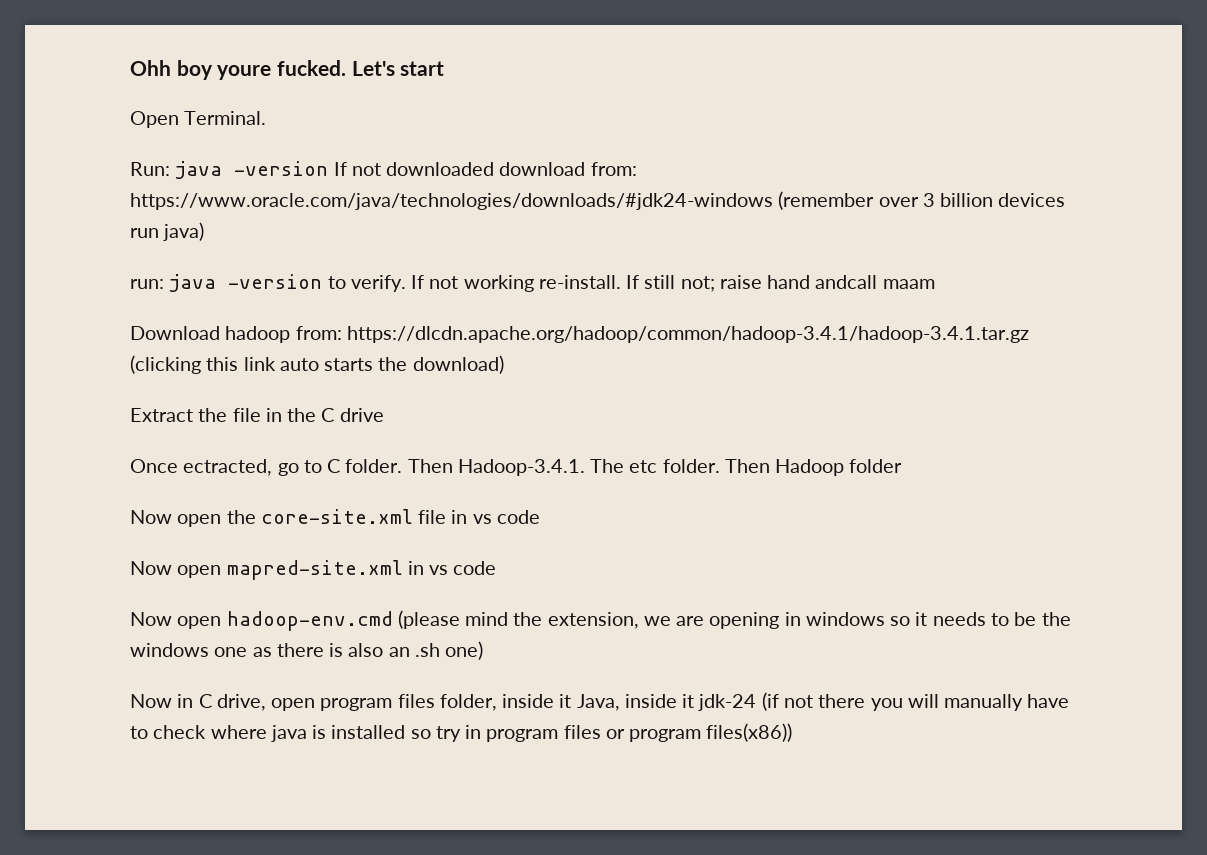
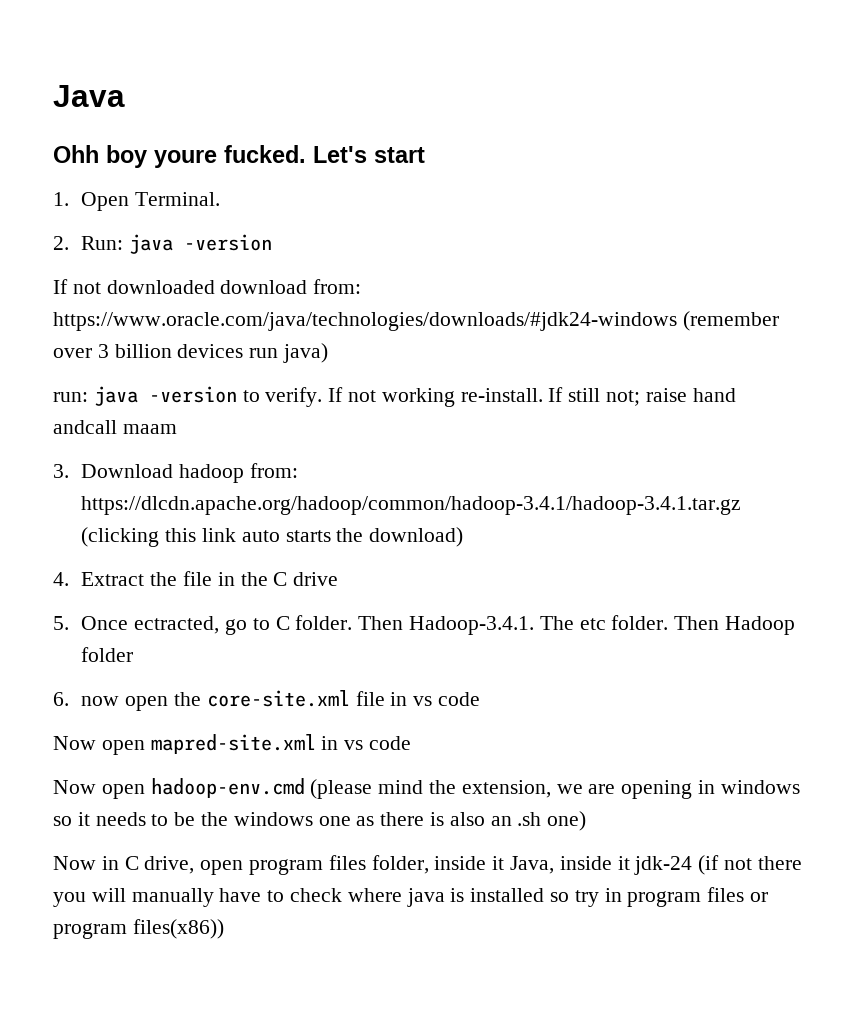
+ Java
- Open Terminal.
+ 1. Open Terminal.
- Run: java -version If not downloaded download from: https://www.oracle.com/java/technologies/downloads/#jdk24-windows (remember over 3 billion devices run java)
+ 2. Run: java -version
+ If not downloaded download from: https://www.oracle.com/java/technologies/downloads/#jdk24-windows (remember over 3 billion devices run java)
- Download hadoop from: https://dlcdn.apache.org/hadoop/common/hadoop-3.4.1/hadoop-3.4.1.tar.gz (clicking this link auto starts the download)
+ 3. Download hadoop from: https://dlcdn.apache.org/hadoop/common/hadoop-3.4.1/hadoop-3.4.1.tar.gz (clicking this link auto starts the download)
- Extract the file in the C drive
+ 4. Extract the file in the C drive
- Once ectracted, go to C folder.
+ 5. Once ectracted, go to C folder.
- Now open the core-site.xml file in vs code
+ 6. now open the core-site.xml file in vs code

